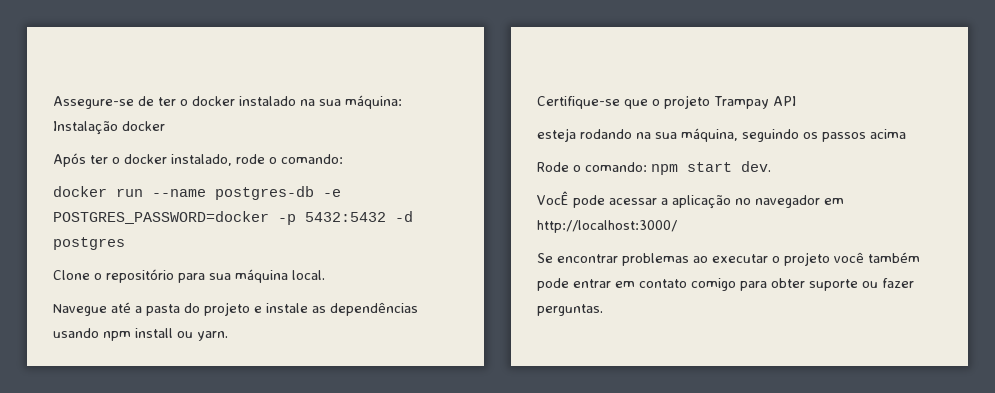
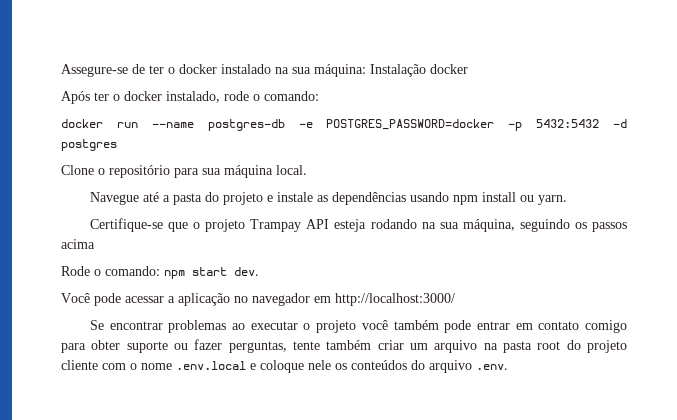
- Certifique-se que o projeto Trampay API
- esteja rodando na sua máquina, seguindo os passos acima
+ Certifique-se que o projeto Trampay API esteja rodando na sua máquina, seguindo os passos acima
- VocÊ pode acessar a aplicação no navegador em http://localhost:3000/
+ Você pode acessar a aplicação no navegador em http://localhost:3000/
- Se encontrar problemas ao executar o projeto você também pode entrar em contato comigo para obter suporte ou fazer perguntas.
+ Se encontrar problemas ao executar o projeto você também pode entrar em contato comigo para obter suporte ou fazer perguntas, tente também criar um arquivo na pasta root do projeto cliente com o nome .env.local e coloque nele os conteúdos do arquivo .env.

